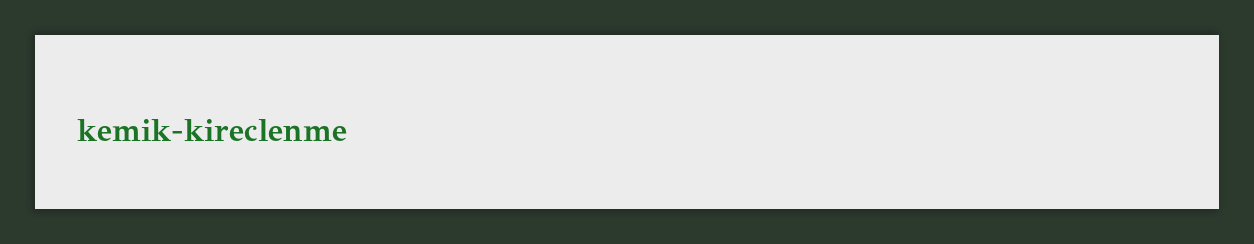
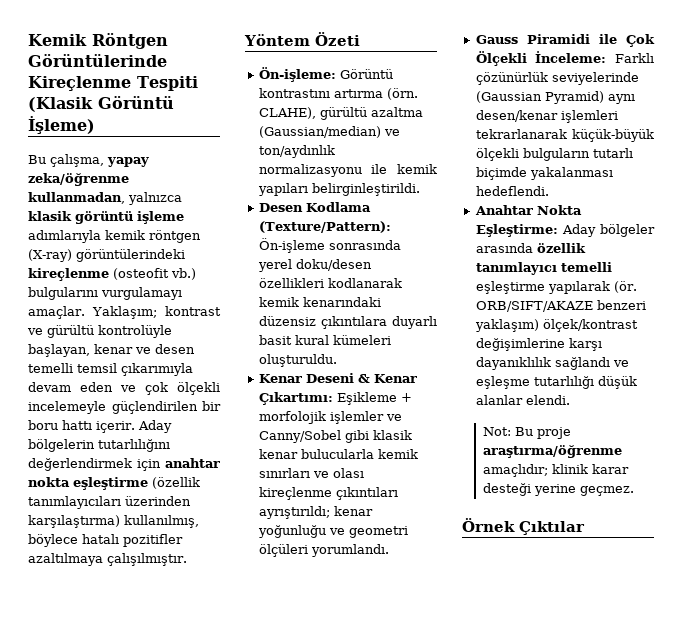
- kemik-kireclenme
+ Kemik Röntgen Görüntülerinde Kireçlenme Tespiti (Klasik Görüntü İşleme)
+ Bu çalışma, yapay zeka/öğrenme kullanmadan, yalnızca klasik görüntü işleme adımlarıyla kemik röntgen (X-ray) görüntülerindeki kireçlenme (osteofit vb.) bulgularını vurgulamayı amaçlar. Yaklaşım; kontrast ve gürültü kontrolüyle başlayan, kenar ve desen temelli temsil çıkarımıyla devam eden ve çok ölçekli incelemeyle güçlendirilen bir boru hattı içerir. Aday bölgelerin tutarlılığını değerlendirmek için anahtar nokta eşleştirme (özellik tanımlayıcıları üzerinden karşılaştırma) kullanılmış, böylece hatalı pozitifler azaltılmaya çalışılmıştır.
+ Yöntem Özeti
+ Ön-işleme: Görüntü kontrastını artırma (örn. CLAHE), gürültü azaltma (Gaussian/median) ve ton/aydınlık normalizasyonu ile kemik yapıları belirginleştirildi.
+ Desen Kodlama (Texture/Pattern): Ön-işleme sonrasında yerel doku/desen özellikleri kodlanarak kemik kenarındaki düzensiz çıkıntılara duyarlı basit kural kümeleri oluşturuldu.
+ Kenar Deseni & Kenar Çıkartımı: Eşikleme + morfolojik işlemler ve Canny/Sobel gibi klasik kenar bulucularla kemik sınırları ve olası kireçlenme çıkıntıları ayrıştırıldı; kenar yoğunluğu ve geometri ölçüleri yorumlandı.
+ Gauss Piramidi ile Çok Ölçekli İnceleme: Farklı çözünürlük seviyelerinde (Gaussian Pyramid) aynı desen/kenar işlemleri tekrarlanarak küçük-büyük ölçekli bulguların tutarlı biçimde yakalanması hedeflendi.
+ Anahtar Nokta Eşleştirme: Aday bölgeler arasında özellik tanımlayıcı temelli eşleştirme yapılarak (ör. ORB/SIFT/AKAZE benzeri yaklaşım) ölçek/kontrast değişimlerine karşı dayanıklılık sağlandı ve eşleşme tutarlılığı düşük alanlar elendi.
+ Not: Bu proje araştırma/öğrenme amaçlıdır; klinik karar desteği yerine geçmez.
+ Örnek Çıktılar

